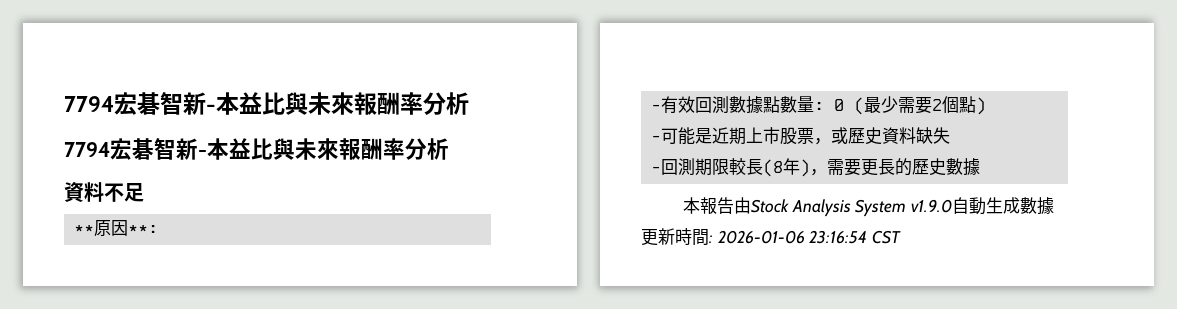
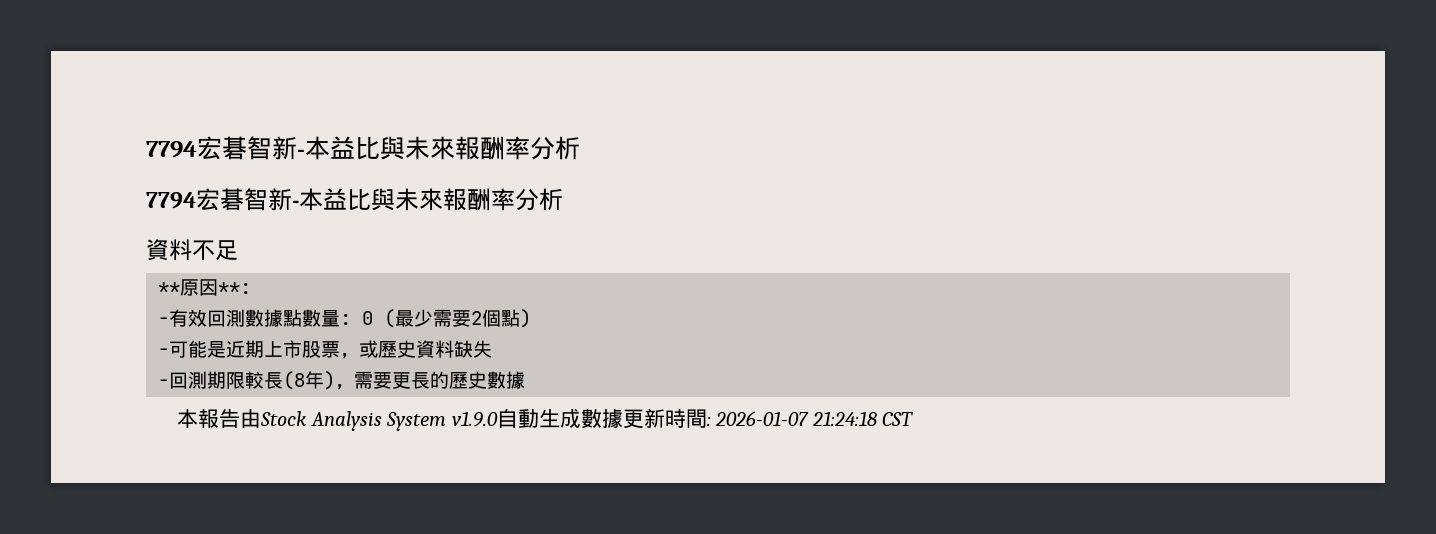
- 本報告由Stock Analysis System v1.9.0自動生成數據更新時間: 2026-01-06 23:16:54 CST
+ 本報告由Stock Analysis System v1.9.0自動生成數據更新時間: 2026-01-07 21:24:18 CST

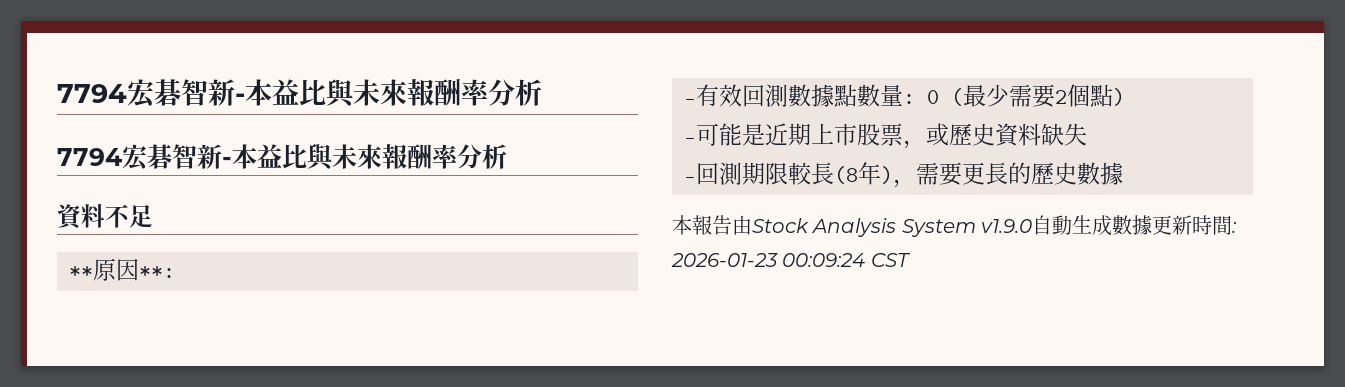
- 本報告由Stock Analysis System v1.9.0自動生成數據更新時間: 2026-01-07 21:24:18 CST
+ 本報告由Stock Analysis System v1.9.0自動生成數據更新時間: 2026-01-23 00:09:24 CST

